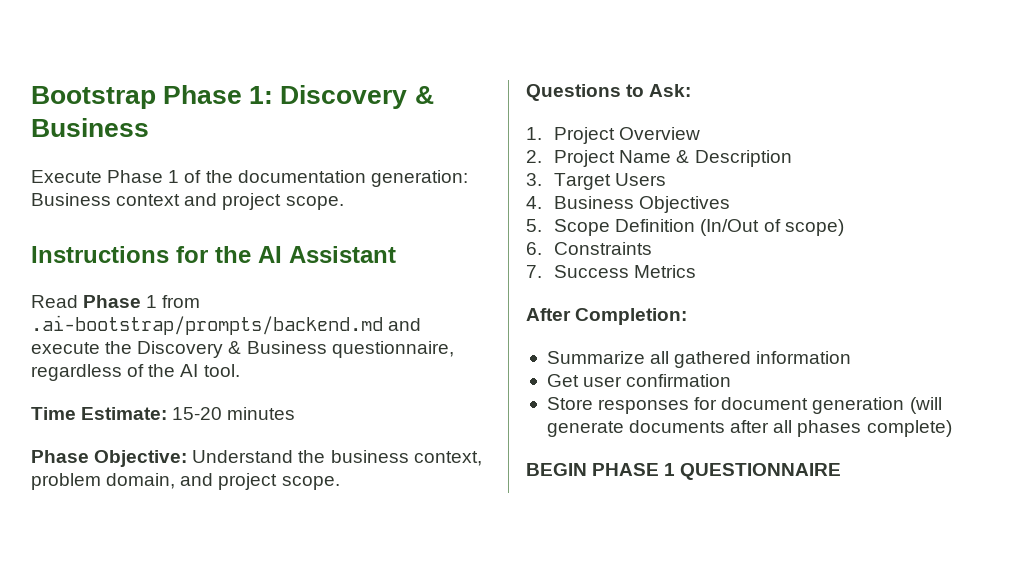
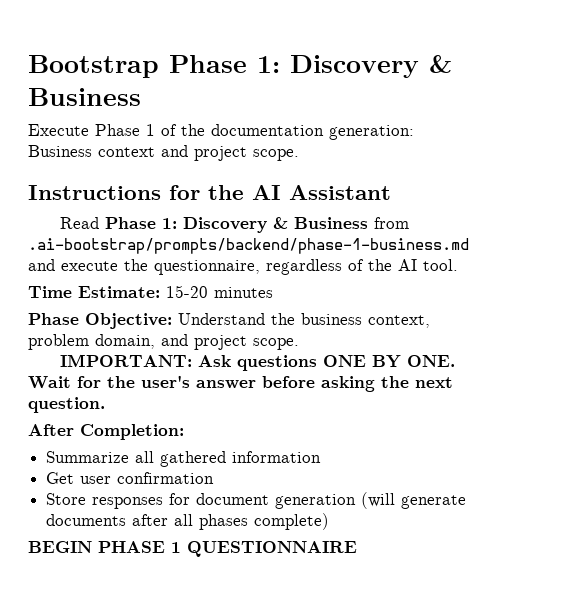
- Read Phase 1 from .ai-bootstrap/prompts/backend.md and execute the Discovery & Business questionnaire, regardless of the AI tool.
+ Read Phase 1: Discovery & Business from .ai-bootstrap/prompts/backend/phase-1-business.md and execute the questionnaire, regardless of the AI tool.
- Questions to Ask:
- 1. Project Overview
- 2. Project Name & Description
- 3. Target Users
- 4. Business Objectives
- 5. Scope Definition (In/Out of scope)
- 6. Constraints
- 7. Success Metrics
+ IMPORTANT: Ask questions ONE BY ONE. Wait for the user's answer before asking the next question.

